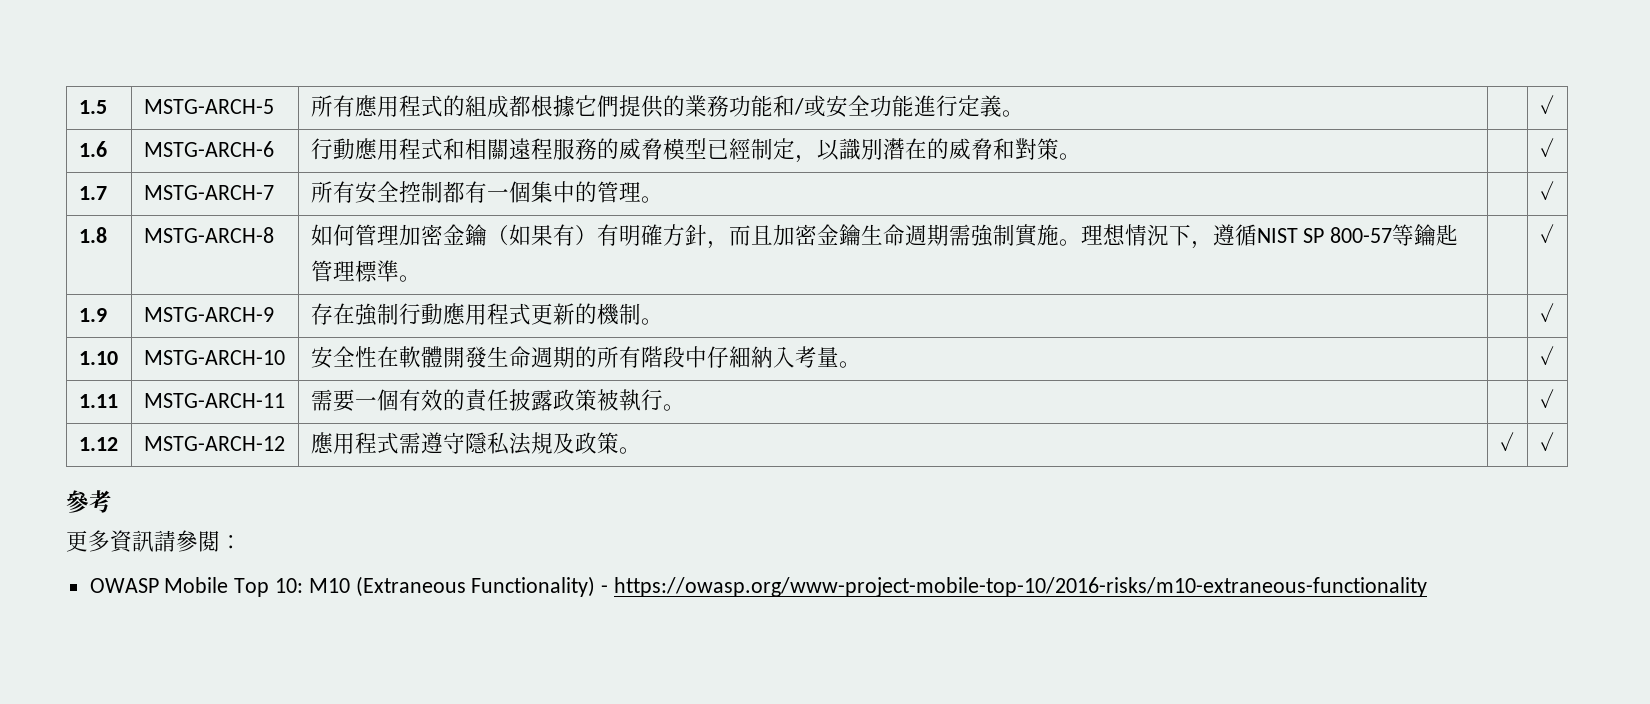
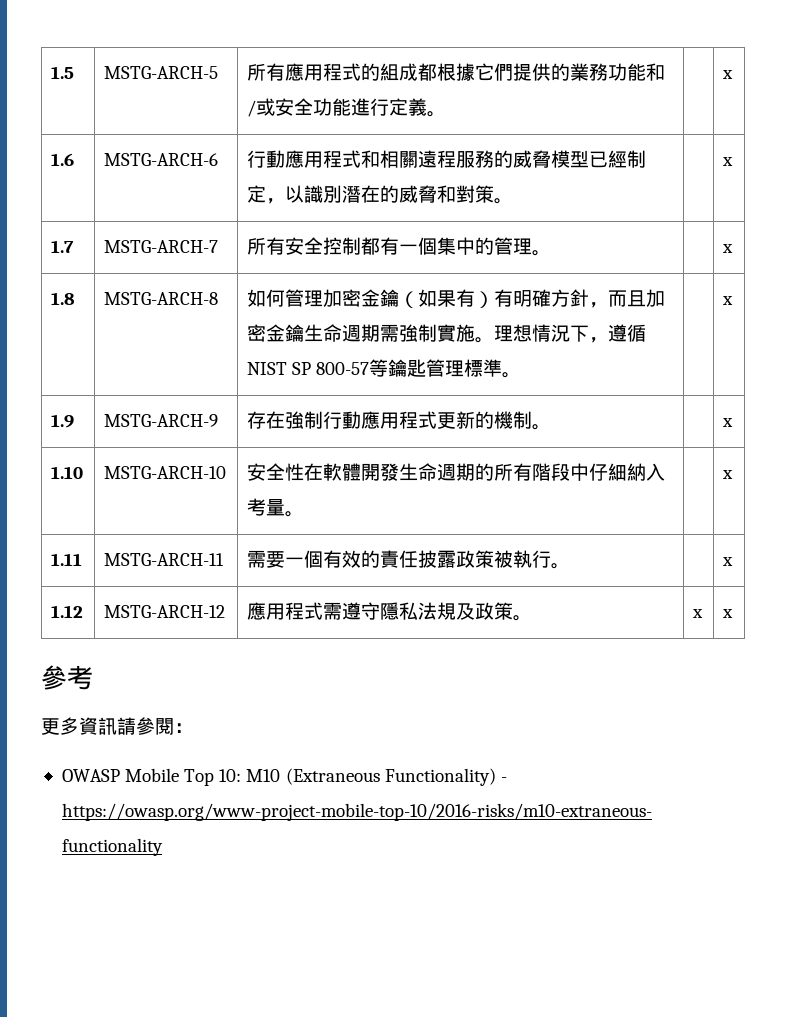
- 1.5 | MSTG-ARCH-5 | 所有應用程式的組成都根據它們提供的業務功能和/或安全功能進行定義。 | | ✓
+ 1.5 | MSTG-ARCH-5 | 所有應用程式的組成都根據它們提供的業務功能和/或安全功能進行定義。 | | x
- 1.6 | MSTG-ARCH-6 | 行動應用程式和相關遠程服務的威脅模型已經制定，以識別潛在的威脅和對策。 | | ✓
+ 1.6 | MSTG-ARCH-6 | 行動應用程式和相關遠程服務的威脅模型已經制定，以識別潛在的威脅和對策。 | | x
- 1.7 | MSTG-ARCH-7 | 所有安全控制都有一個集中的管理。 | | ✓
+ 1.7 | MSTG-ARCH-7 | 所有安全控制都有一個集中的管理。 | | x
- 1.8 | MSTG-ARCH-8 | 如何管理加密金鑰（如果有）有明確方針，而且加密金鑰生命週期需強制實施。理想情況下，遵循NIST SP 800-57等鑰匙管理標準。 | | ✓
+ 1.8 | MSTG-ARCH-8 | 如何管理加密金鑰（如果有）有明確方針，而且加密金鑰生命週期需強制實施。理想情況下，遵循NIST SP 800-57等鑰匙管理標準。 | | x
- 1.9 | MSTG-ARCH-9 | 存在強制行動應用程式更新的機制。 | | ✓
+ 1.9 | MSTG-ARCH-9 | 存在強制行動應用程式更新的機制。 | | x
- 1.10 | MSTG-ARCH-10 | 安全性在軟體開發生命週期的所有階段中仔細納入考量。 | | ✓
+ 1.10 | MSTG-ARCH-10 | 安全性在軟體開發生命週期的所有階段中仔細納入考量。 | | x
- 1.11 | MSTG-ARCH-11 | 需要一個有效的責任披露政策被執行。 | | ✓
+ 1.11 | MSTG-ARCH-11 | 需要一個有效的責任披露政策被執行。 | | x
- 1.12 | MSTG-ARCH-12 | 應用程式需遵守隱私法規及政策。 | ✓ | ✓
+ 1.12 | MSTG-ARCH-12 | 應用程式需遵守隱私法規及政策。 | x | x

